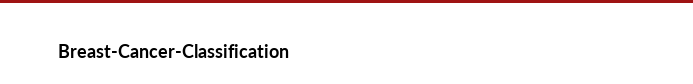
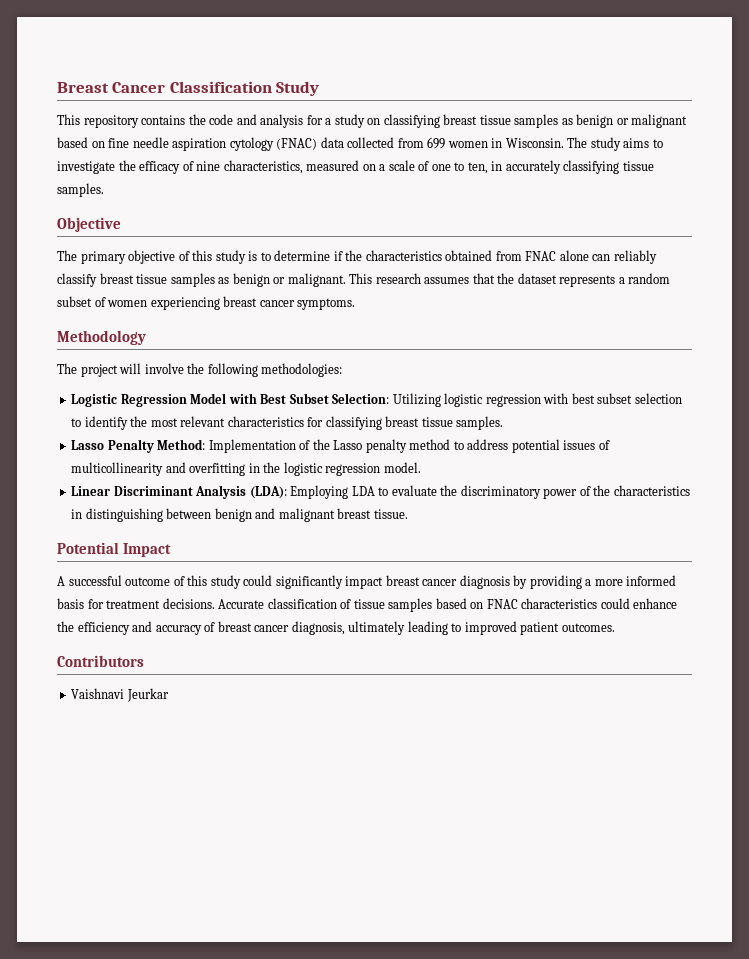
- Breast-Cancer-Classification
+ Breast Cancer Classification Study
+ This repository contains the code and analysis for a study on classifying breast tissue samples as benign or malignant based on fine needle aspiration cytology (FNAC) data collected from 699 women in Wisconsin. The study aims to investigate the efficacy of nine characteristics, measured on a scale of one to ten, in accurately classifying tissue samples.
+ Objective
+ The primary objective of this study is to determine if the characteristics obtained from FNAC alone can reliably classify breast tissue samples as benign or malignant. This research assumes that the dataset represents a random subset of women experiencing breast cancer symptoms.
+ Methodology
+ The project will involve the following methodologies:
+ Logistic Regression Model with Best Subset Selection: Utilizing logistic regression with best subset selection to identify the most relevant characteristics for classifying breast tissue samples.
+ Lasso Penalty Method: Implementation of the Lasso penalty method to address potential issues of multicollinearity and overfitting in the logistic regression model.
+ Linear Discriminant Analysis (LDA): Employing LDA to evaluate the discriminatory power of the characteristics in distinguishing between benign and malignant breast tissue.
+ Potential Impact
+ A successful outcome of this study could significantly impact breast cancer diagnosis by providing a more informed basis for treatment decisions. Accurate classification of tissue samples based on FNAC characteristics could enhance the efficiency and accuracy of breast cancer diagnosis, ultimately leading to improved patient outcomes.
+ Contributors
+ Vaishnavi Jeurkar

